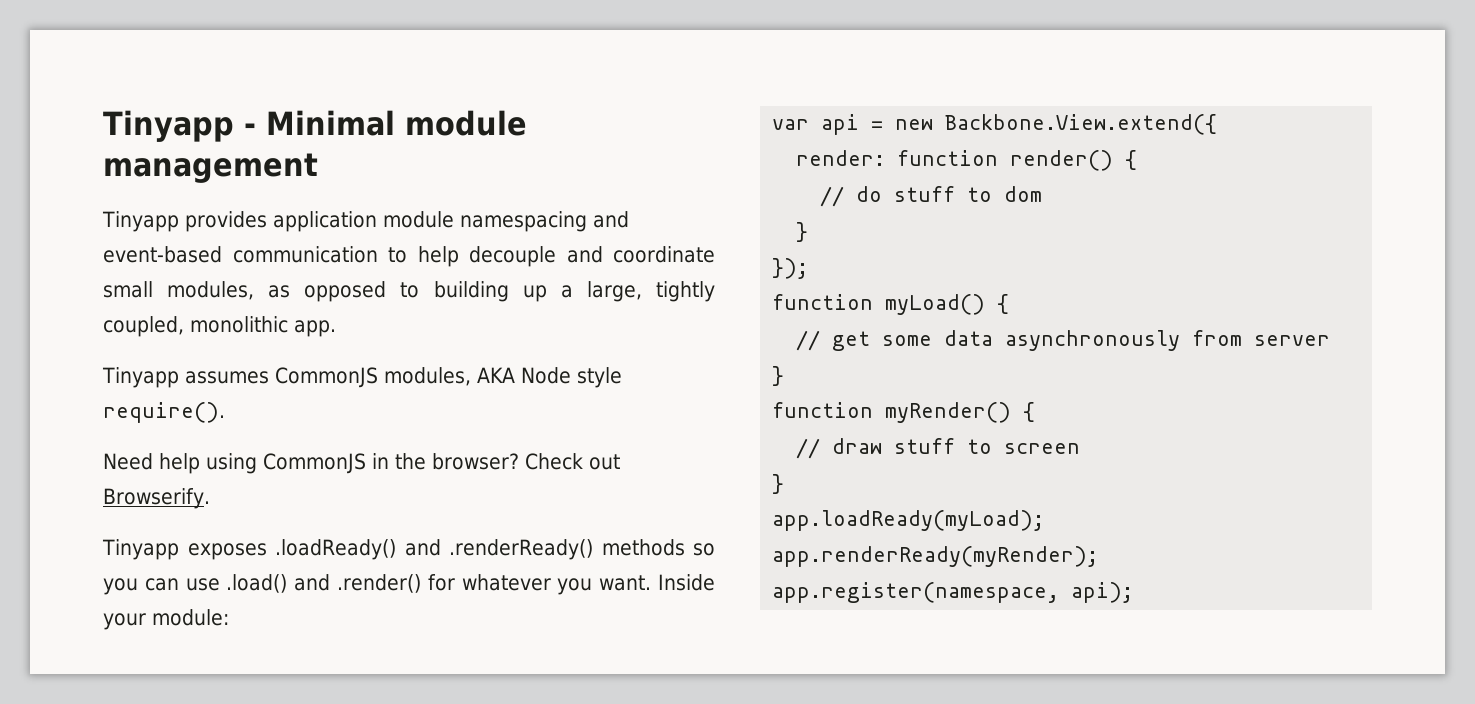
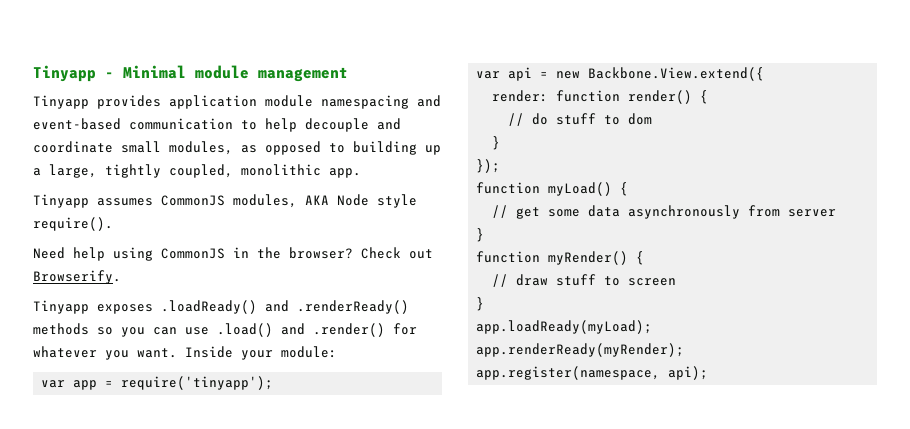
+ var app = require('tinyapp');

